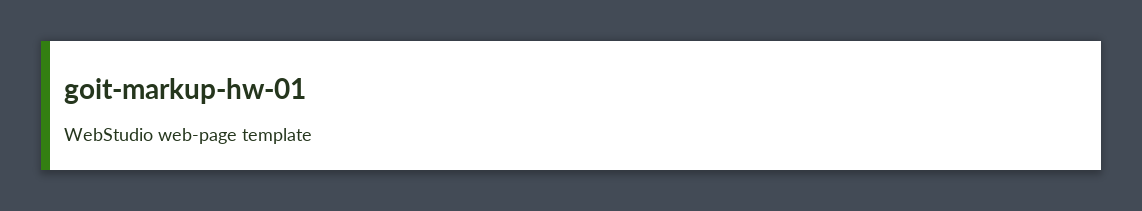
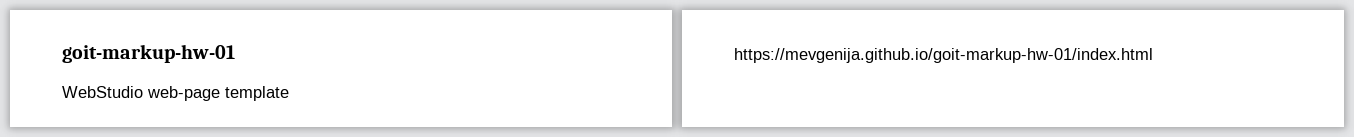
- WebStudio web-page template
+ WebStudio web-page template https://mevgenija.github.io/goit-markup-hw-01/index.html

